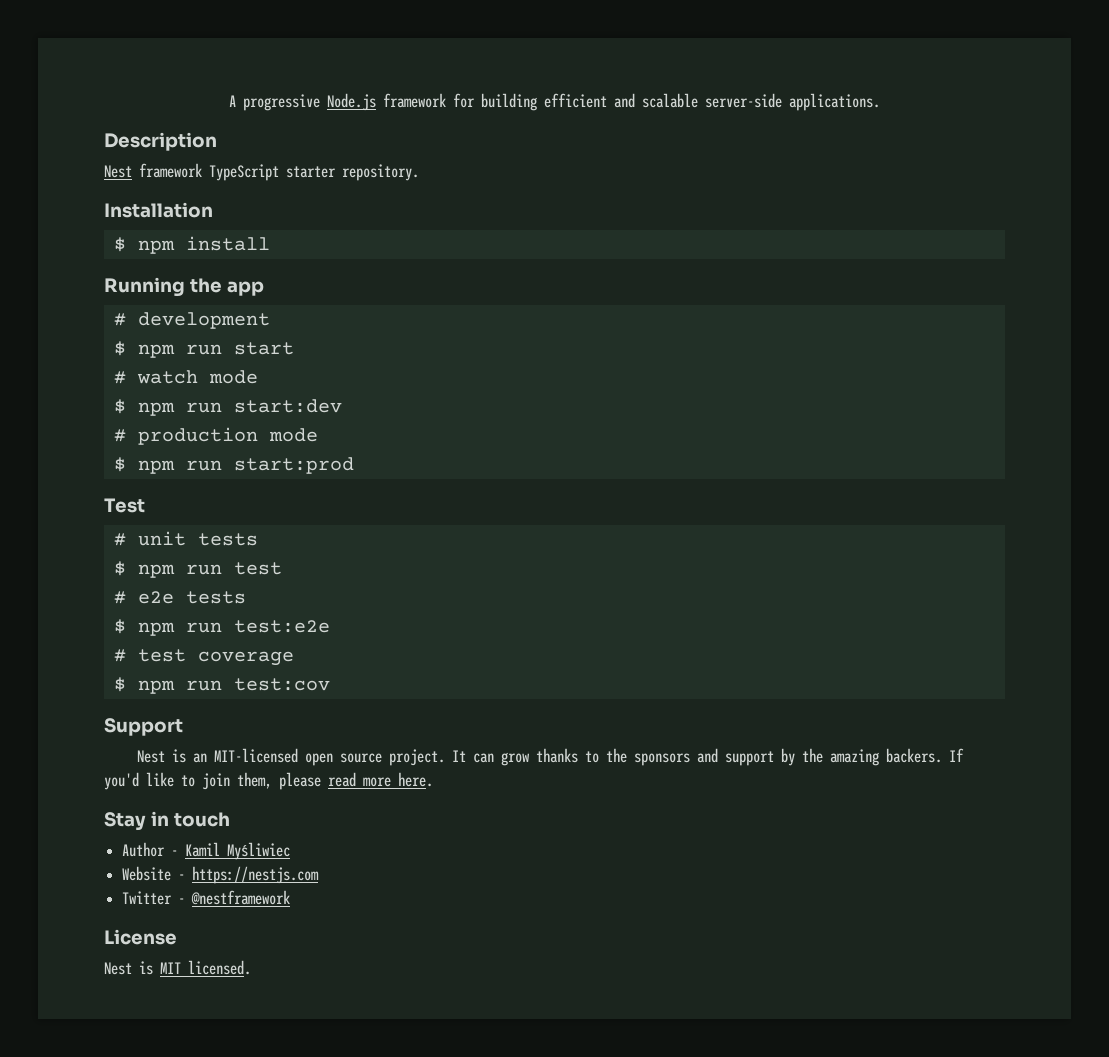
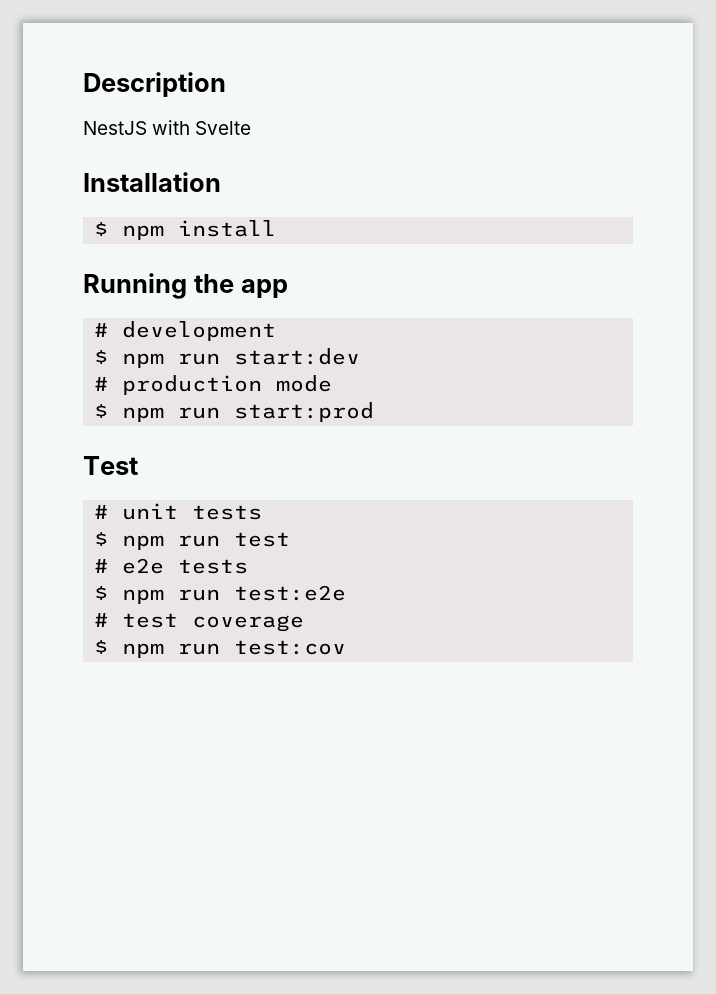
- A progressive Node.js framework for building efficient and scalable server-side applications.
  Description
- Nest framework TypeScript starter repository.
+ NestJS with Svelte
- $ npm run start
- # watch mode
- Support
- Nest is an MIT-licensed open source project. It can grow thanks to the sponsors and support by the amazing backers. If you'd like to join them, please read more here.
- Stay in touch
- Author - Kamil Myśliwiec
- Website - https://nestjs.com
- Twitter - @nestframework
- License
- Nest is MIT licensed.

